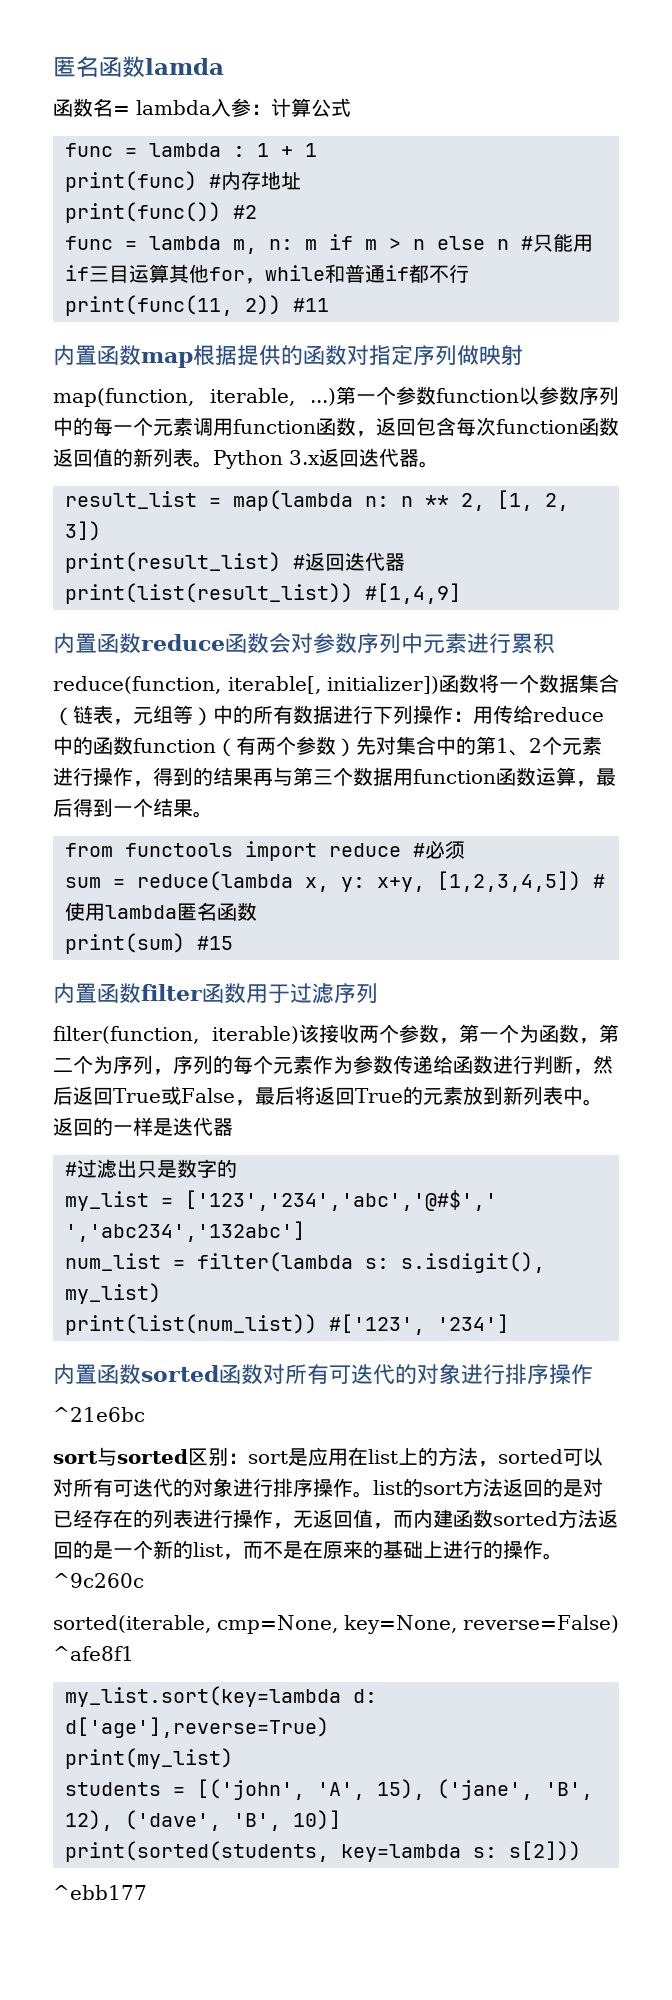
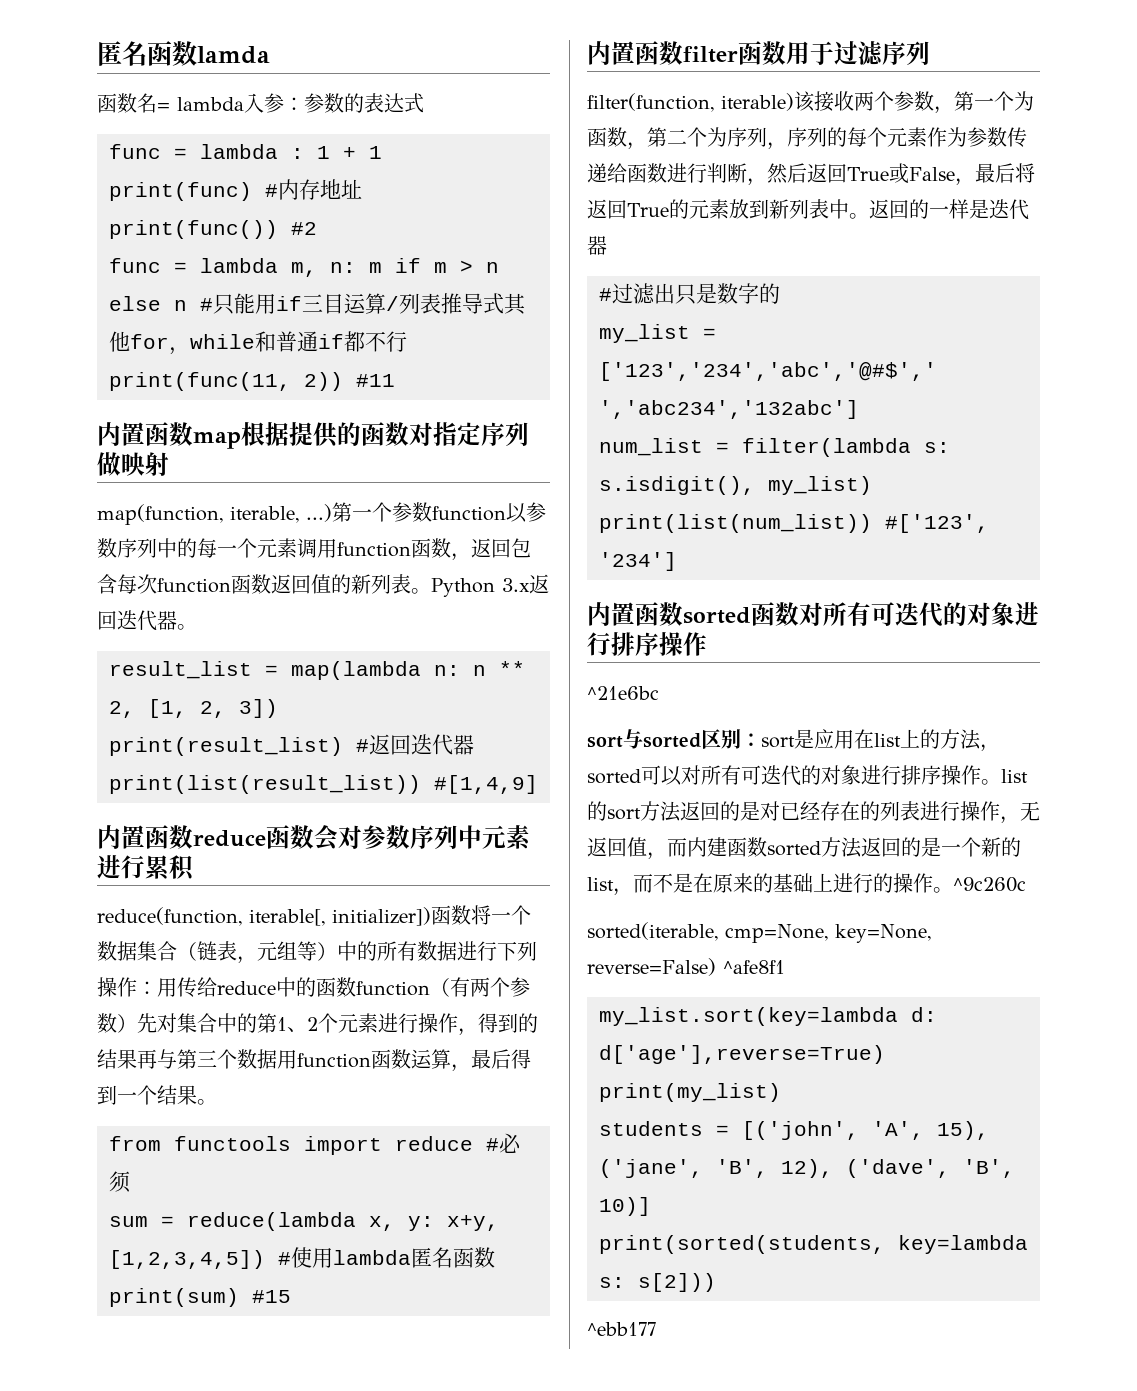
- 函数名= lambda入参：计算公式
+ 函数名= lambda入参：参数的表达式
- func = lambda m, n: m if m > n else n #只能用if三目运算其他for，while和普通if都不行
+ func = lambda m, n: m if m > n else n #只能用if三目运算/列表推导式其他for，while和普通if都不行

